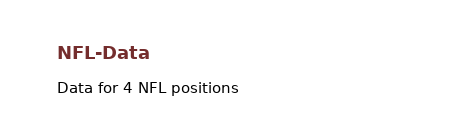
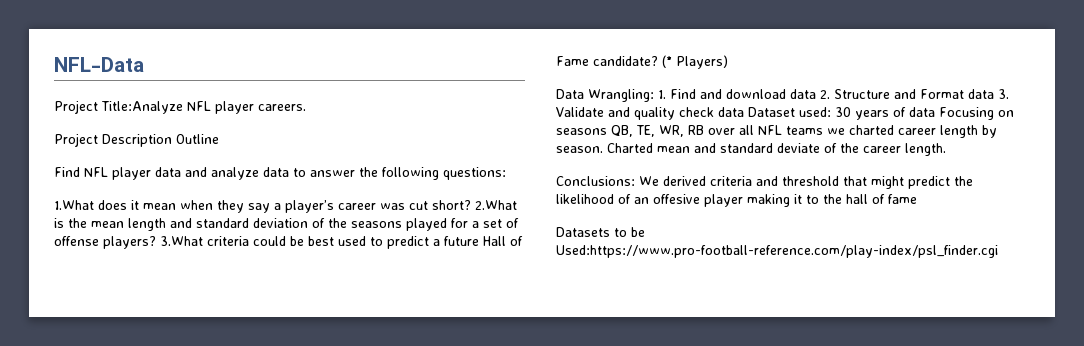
- Data for 4 NFL positions
+ Project Title:Analyze NFL player careers.
+ Project Description Outline
+ Find NFL player data and analyze data to answer the following questions:
+ 1.What does it mean when they say a player’s career was cut short? 2.What is the mean length and standard deviation of the seasons played for a set of offense players? 3.What criteria could be best used to predict a future Hall of Fame candidate? (* Players)
+ Data Wrangling: 1. Find and download data 2. Structure and Format data 3. Validate and quality check data Dataset used: 30 years of data Focusing on seasons QB, TE, WR, RB over all NFL teams we charted career length by season. Charted mean and standard deviate of the career length.
+ Conclusions: We derived criteria and threshold that might predict the likelihood of an offesive player making it to the hall of fame
+ Datasets to be Used:https://www.pro-football-reference.com/play-index/psl_finder.cgi

